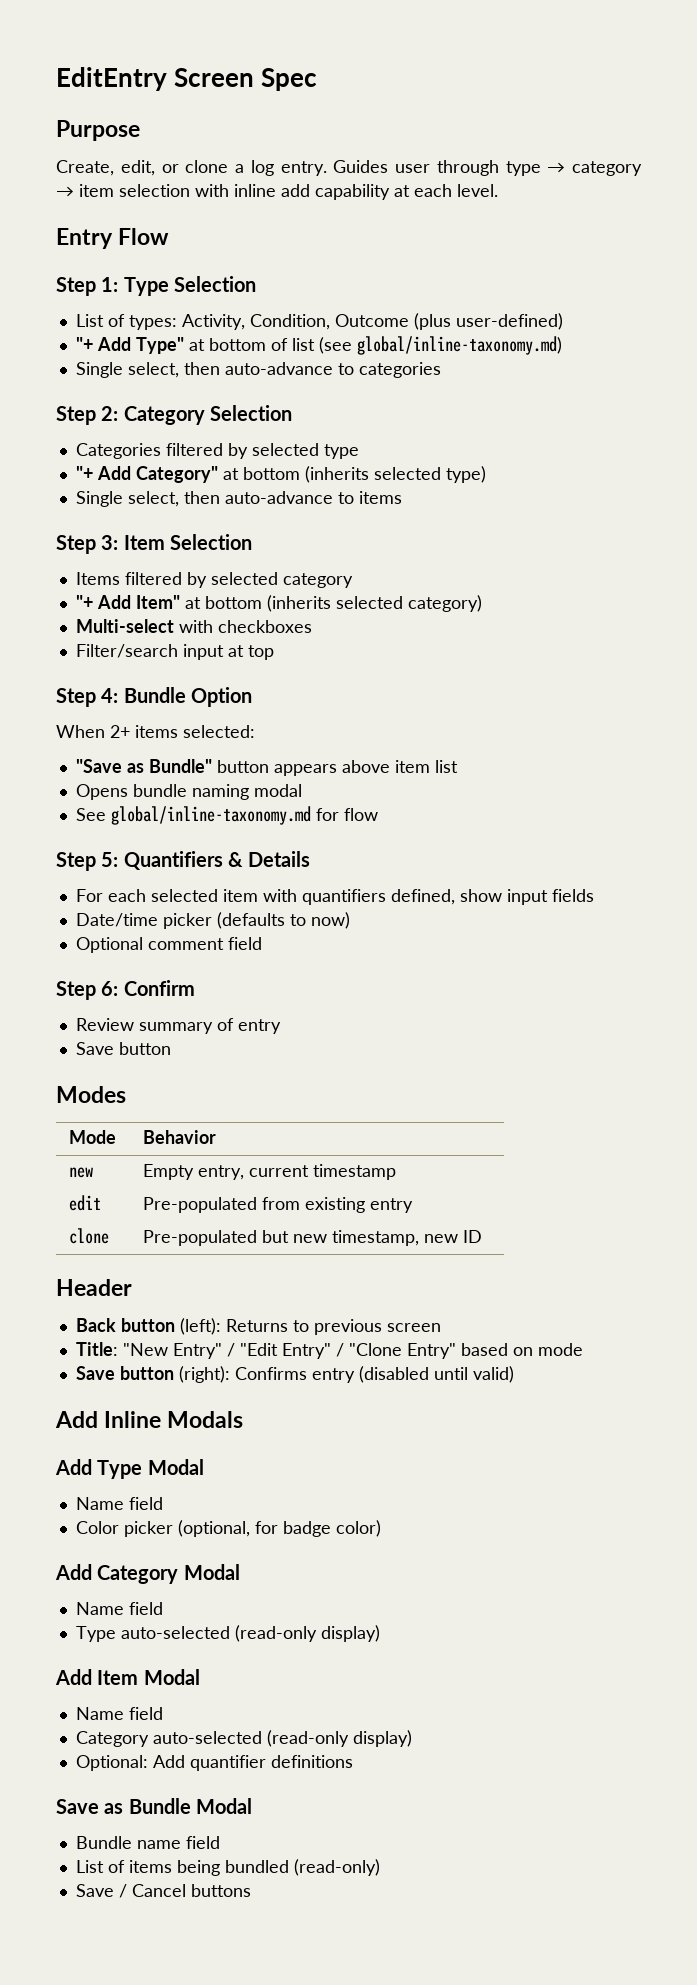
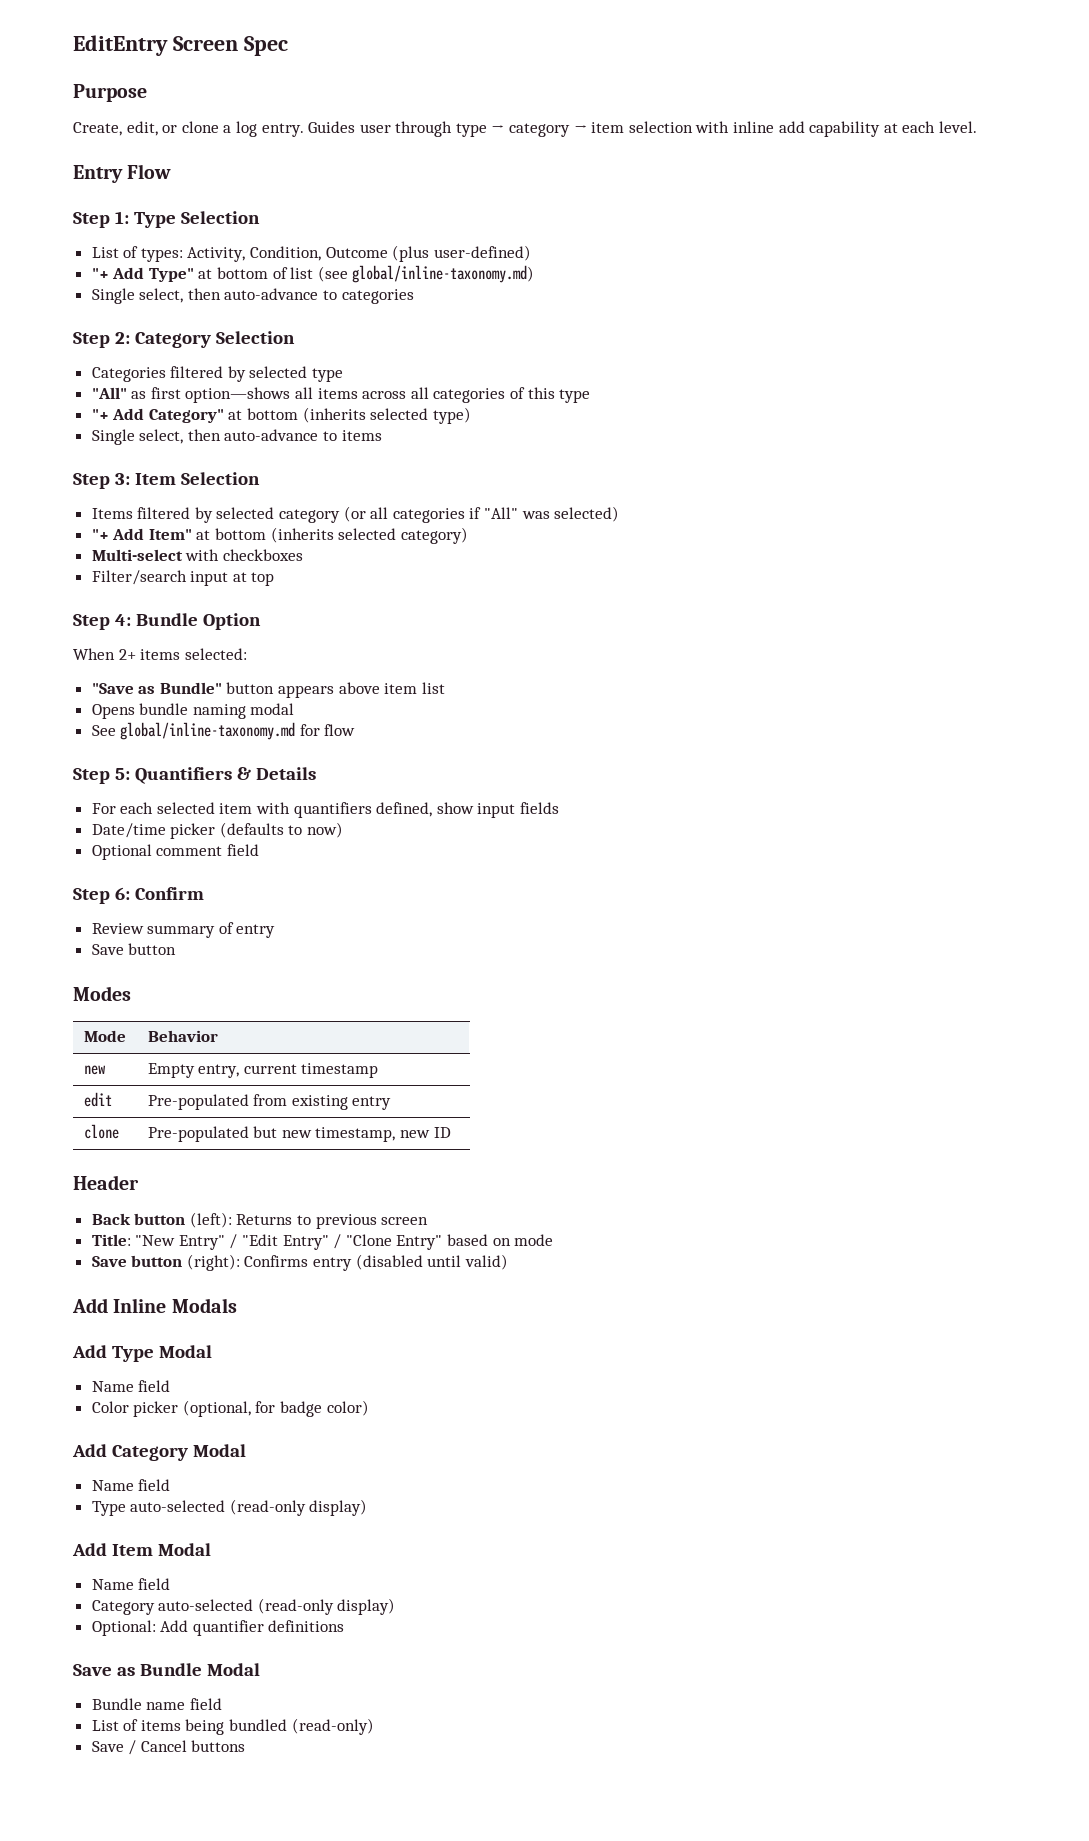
+ "All" as first option—shows all items across all categories of this type
- Items filtered by selected category
+ Items filtered by selected category (or all categories if "All" was selected)

